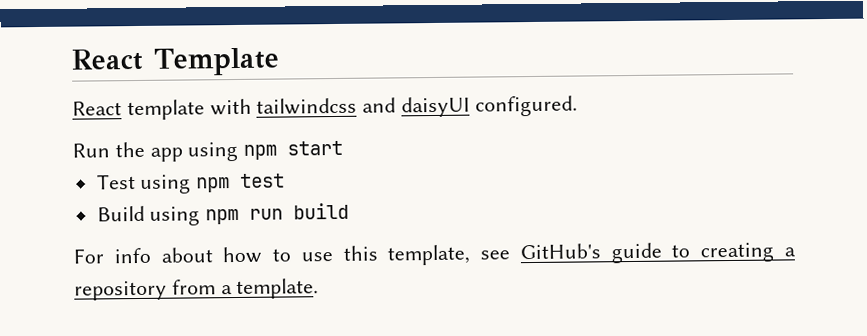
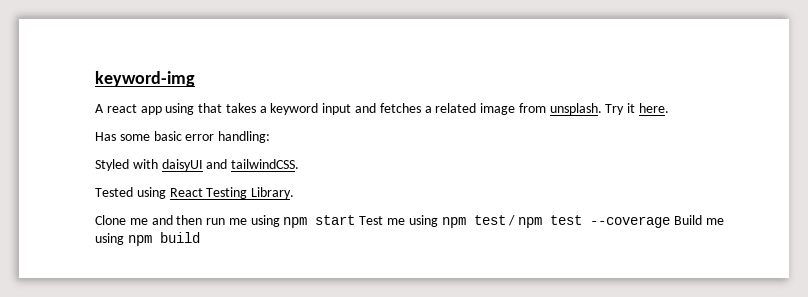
- React Template
- React template with tailwindcss and daisyUI configured.
- Run the app using npm start
- Test using npm test
- Build using npm run build
+ keyword-img
+ A react app using that takes a keyword input and fetches a related image from unsplash. Try it here.
+ Has some basic error handling:
+ Styled with daisyUI and tailwindCSS.
+ Tested using React Testing Library.
+ Clone me and then run me using npm start Test me using npm test / npm test --coverage Build me using npm build
- For info about how to use this template, see GitHub's guide to creating a repository from a template.

